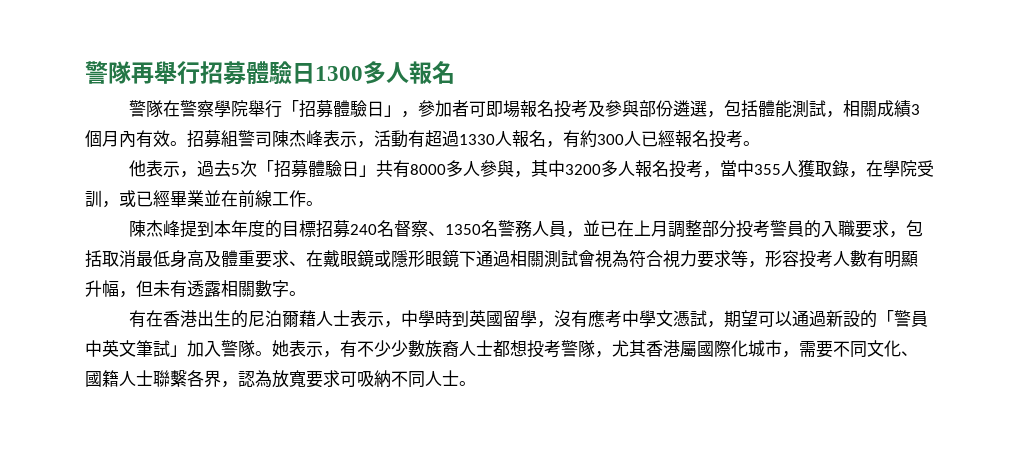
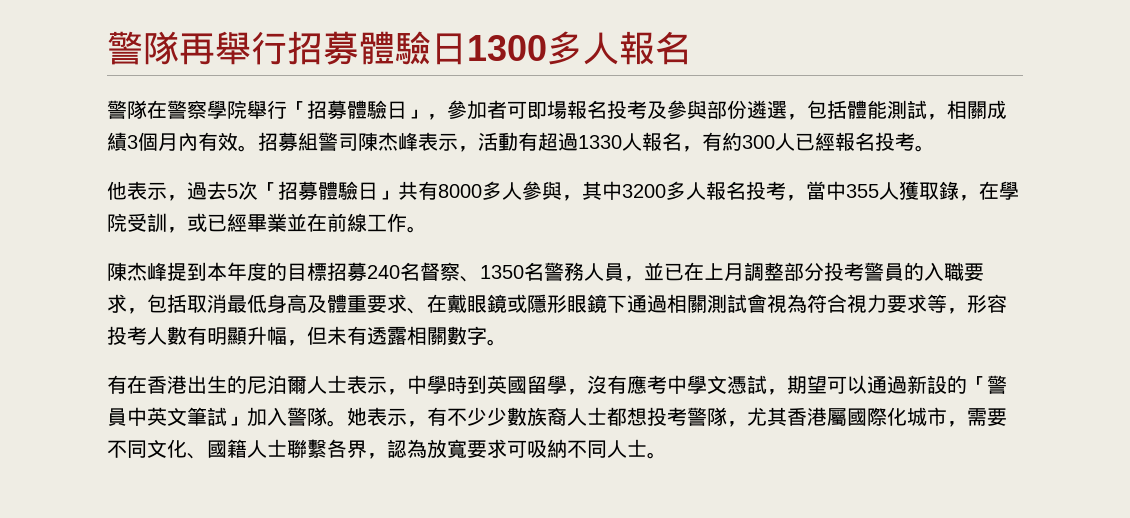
- 有在香港出生的尼泊爾藉人士表示，中學時到英國留學，沒有應考中學文憑試，期望可以通過新設的「警員中英文筆試」加入警隊。
+ 有在香港出生的尼泊爾人士表示，中學時到英國留學，沒有應考中學文憑試，期望可以通過新設的「警員中英文筆試」加入警隊。

